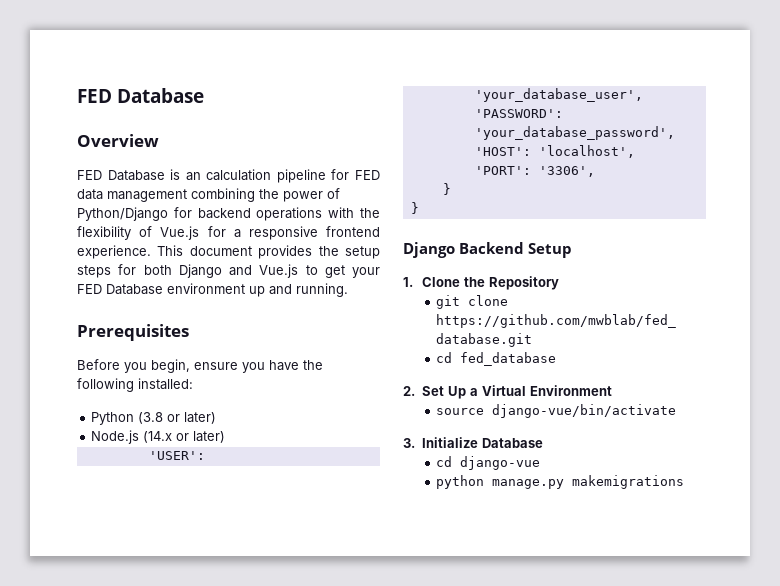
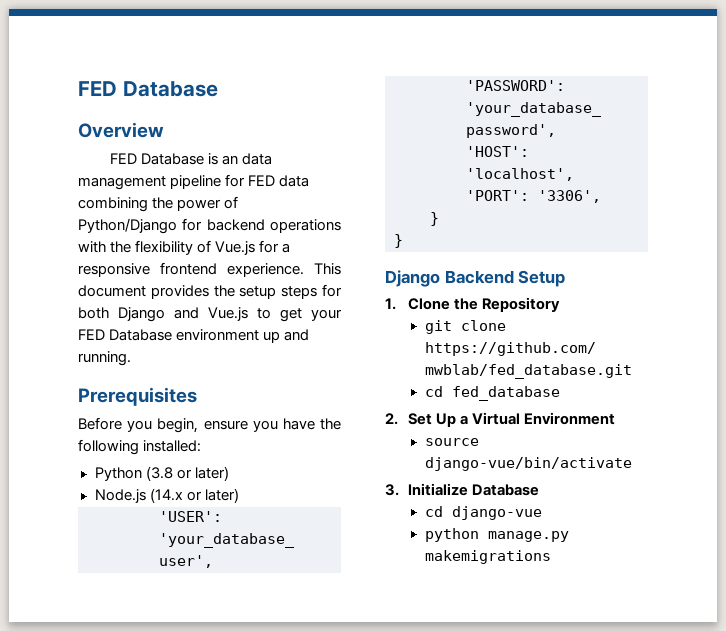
- FED Database is an calculation pipeline for FED data management combining the power of Python/Django for backend operations with the flexibility of Vue.js for a responsive frontend experience.
+ FED Database is an data management pipeline for FED data combining the power of Python/Django for backend operations with the flexibility of Vue.js for a responsive frontend experience.

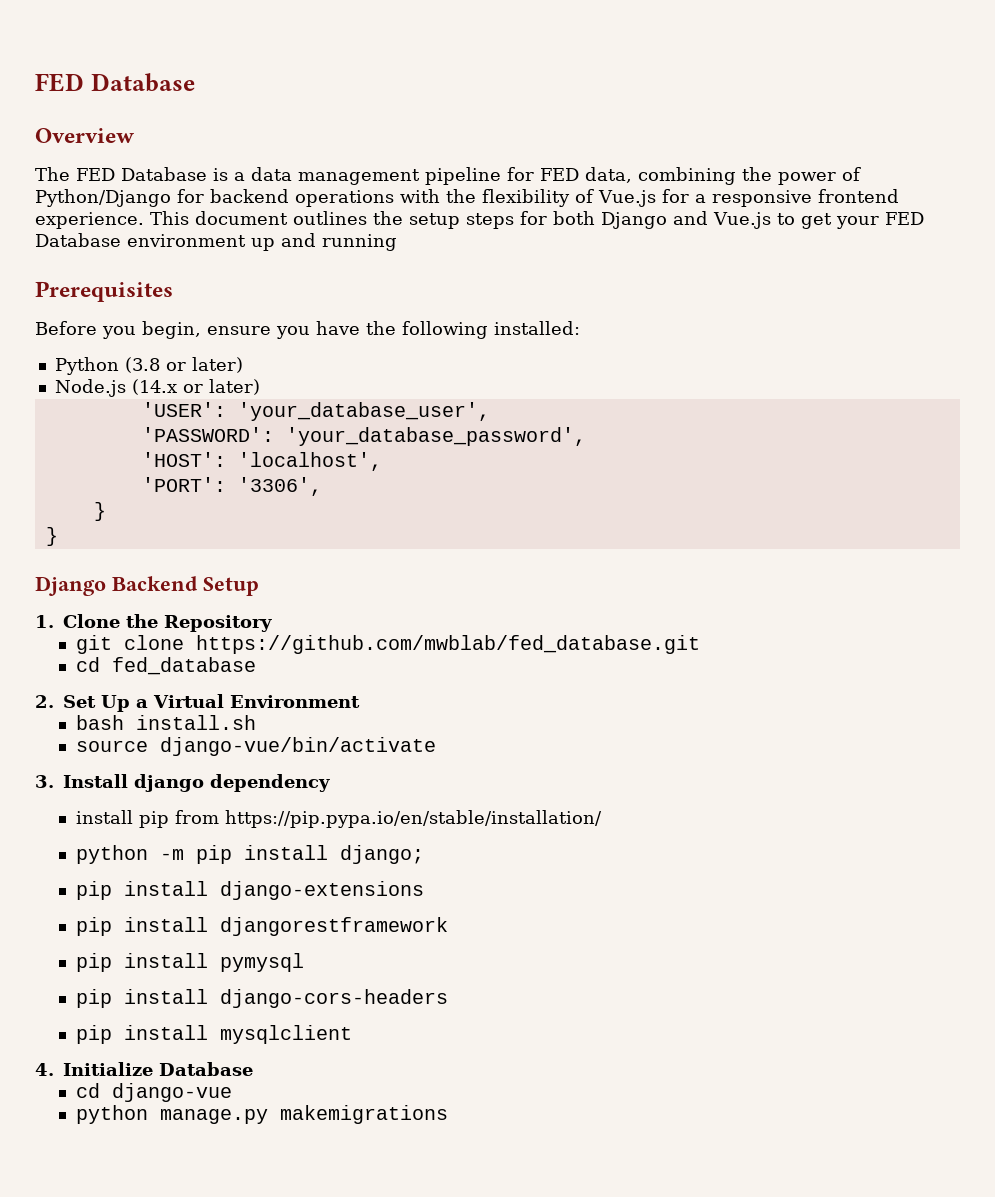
- FED Database is an data management pipeline for FED data combining the power of Python/Django for backend operations with the flexibility of Vue.js for a responsive frontend experience.
+ The FED Database is a data management pipeline for FED data, combining the power of Python/Django for backend operations with the flexibility of Vue.js for a responsive frontend experience.
- This document provides the setup steps for both Django and Vue.js to get your FED Database environment up and running.
+ This document outlines the setup steps for both Django and Vue.js to get your FED Database environment up and running
+ bash install.sh
- 3. Initialize Database
+ 3. Install django dependency
+ install pip from https://pip.pypa.io/en/stable/installation/
+ python -m pip install django;
+ pip install django-extensions
+ pip install djangorestframework
+ pip install pymysql
+ pip install django-cors-headers
+ pip install mysqlclient
+ 4. Initialize Database

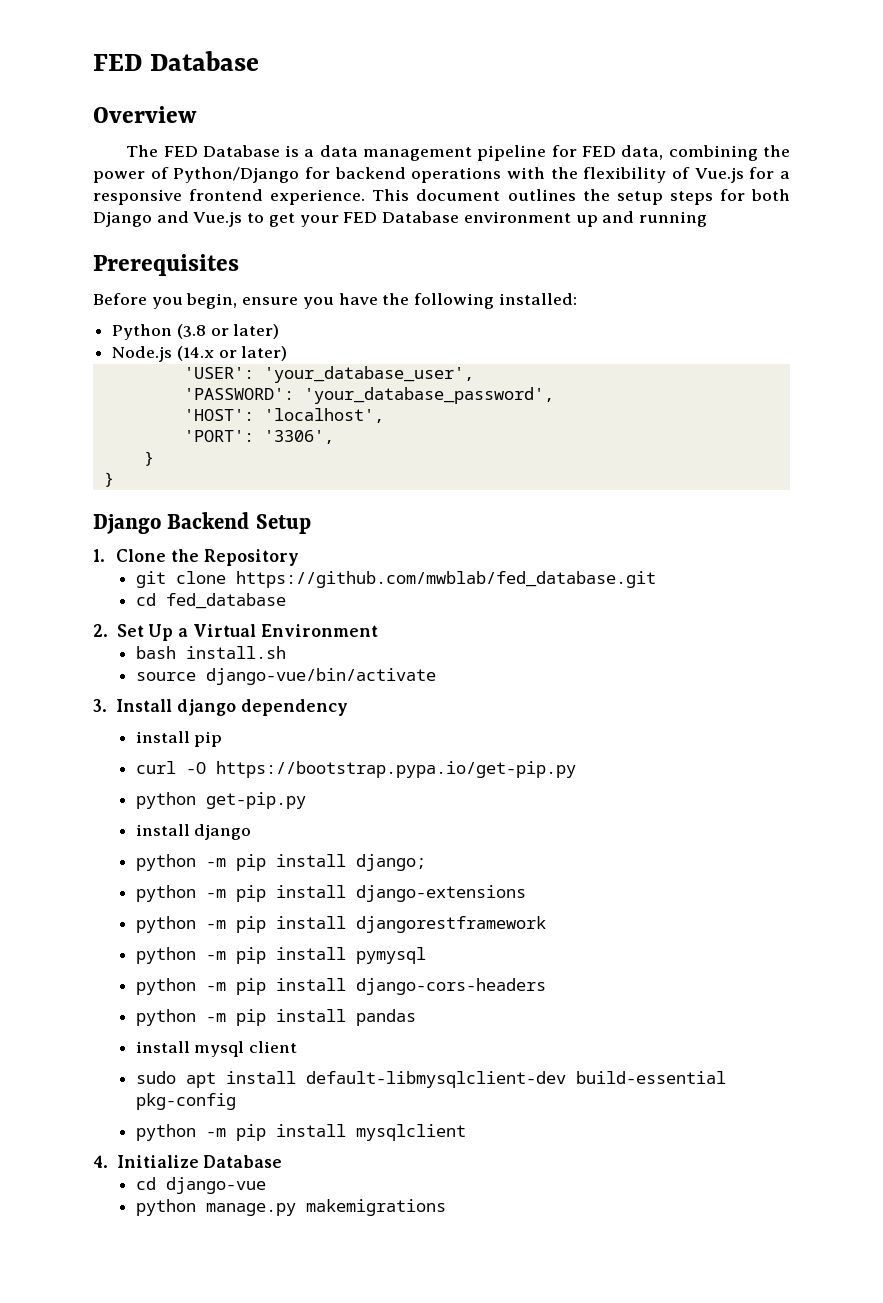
- install pip from https://pip.pypa.io/en/stable/installation/
+ install pip
+ curl -O https://bootstrap.pypa.io/get-pip.py
+ python get-pip.py
+ install django
- pip install django-extensions
+ python -m pip install django-extensions
- pip install djangorestframework
+ python -m pip install djangorestframework
- pip install pymysql
+ python -m pip install pymysql
- pip install django-cors-headers
+ python -m pip install django-cors-headers
- pip install mysqlclient
+ python -m pip install pandas
+ install mysql client
+ sudo apt install default-libmysqlclient-dev build-essential pkg-config
+ python -m pip install mysqlclient

